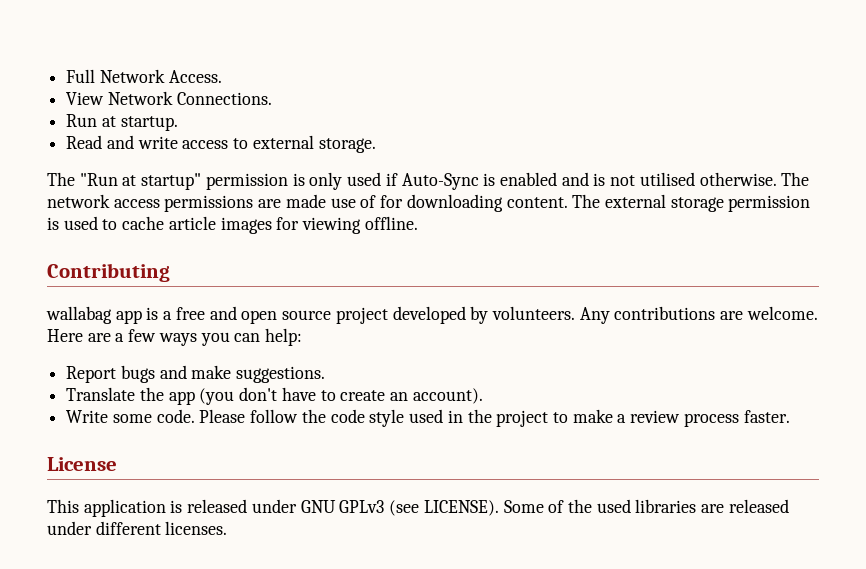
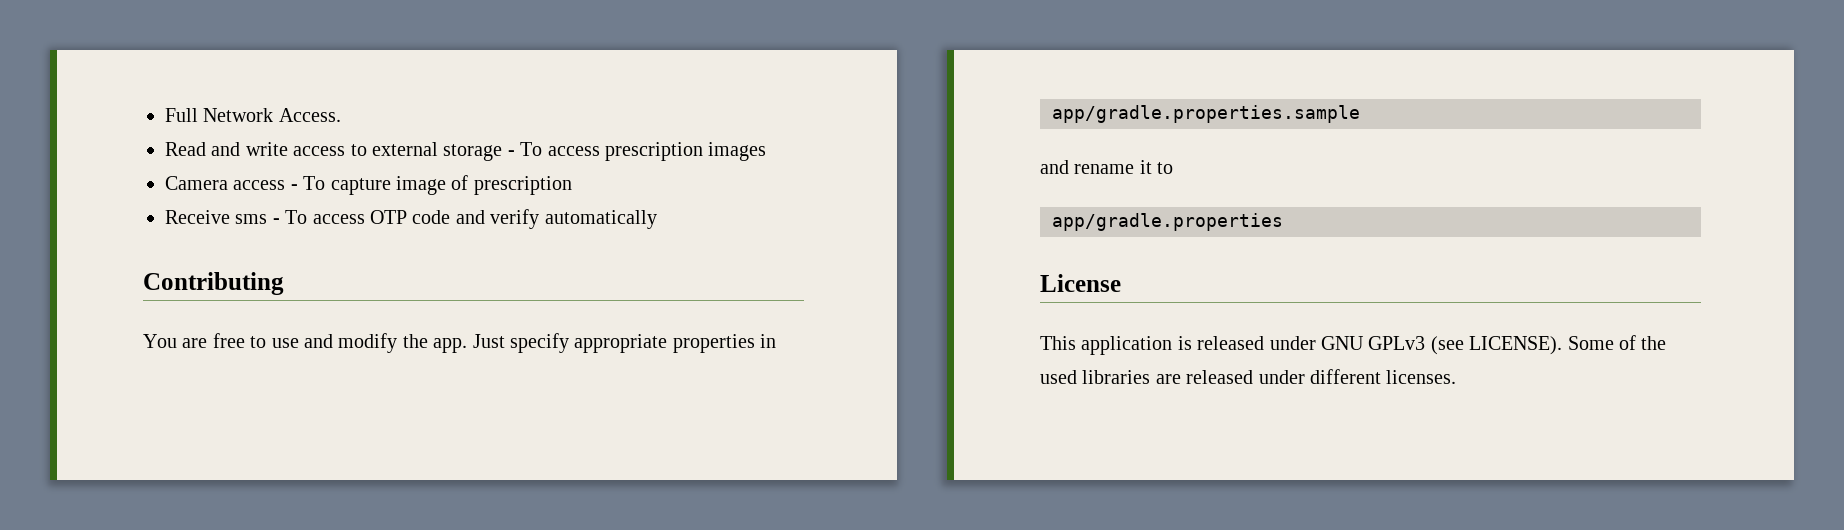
- View Network Connections.
- Run at startup.
- Read and write access to external storage.
- The "Run at startup" permission is only used if Auto-Sync is enabled and is not utilised otherwise. The network access permissions are made use of for downloading content. The external storage permission is used to cache article images for viewing offline.
+ Read and write access to external storage - To access prescription images
+ Camera access - To capture image of prescription
+ Receive sms - To access OTP code and verify automatically
  Contributing
- wallabag app is a free and open source project developed by volunteers. Any contributions are welcome. Here are a few ways you can help:
- Report bugs and make suggestions.
- Translate the app (you don't have to create an account).
- Write some code. Please follow the code style used in the project to make a review process faster.
+ You are free to use and modify the app. Just specify appropriate properties in
+ app/gradle.properties.sample
+ and rename it to
+ app/gradle.properties

